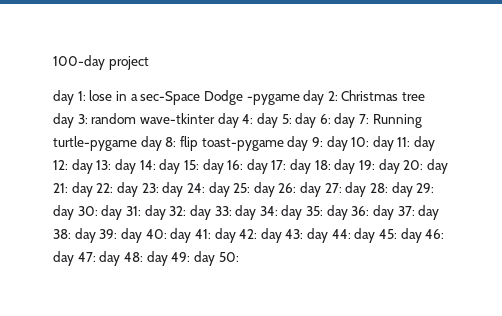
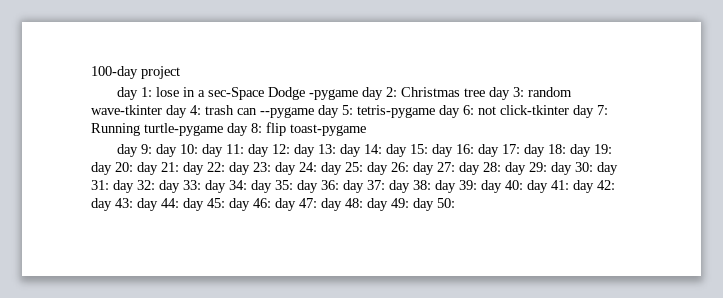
- day 5:
+ trash can --pygame day 5:
- day 6:
+ tetris-pygame day 6:
- day 7:
+ not click-tkinter day 7:
- flip toast-pygame day 9:
+ flip toast-pygame
+ day 9:

